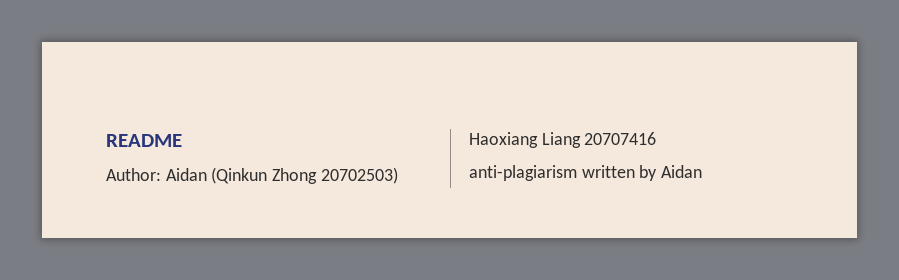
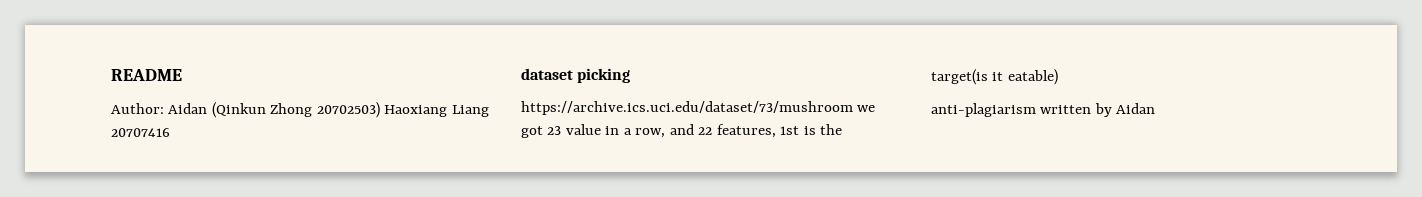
+ dataset picking
+ https://archive.ics.uci.edu/dataset/73/mushroom we got 23 value in a row, and 22 features, 1st is the target(is it eatable)

